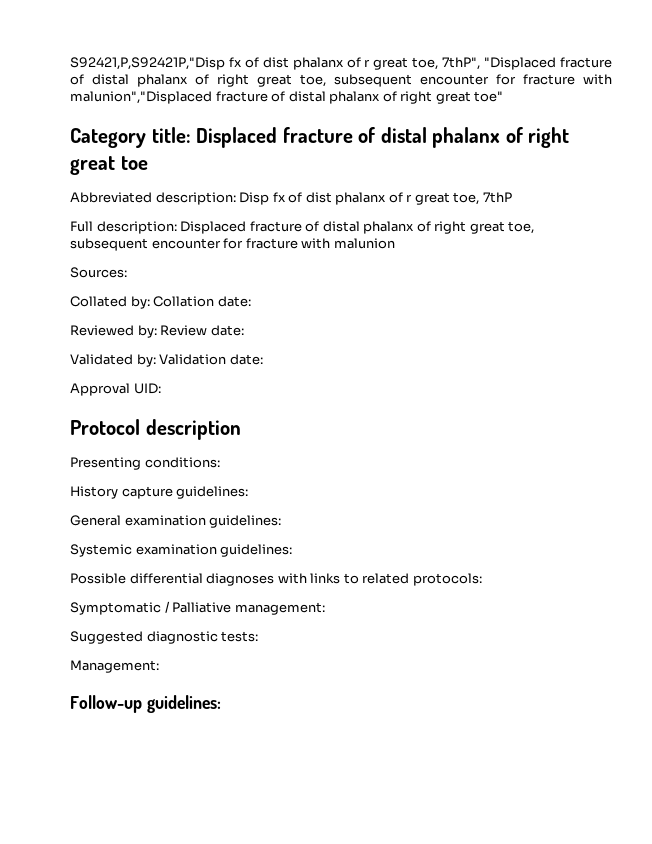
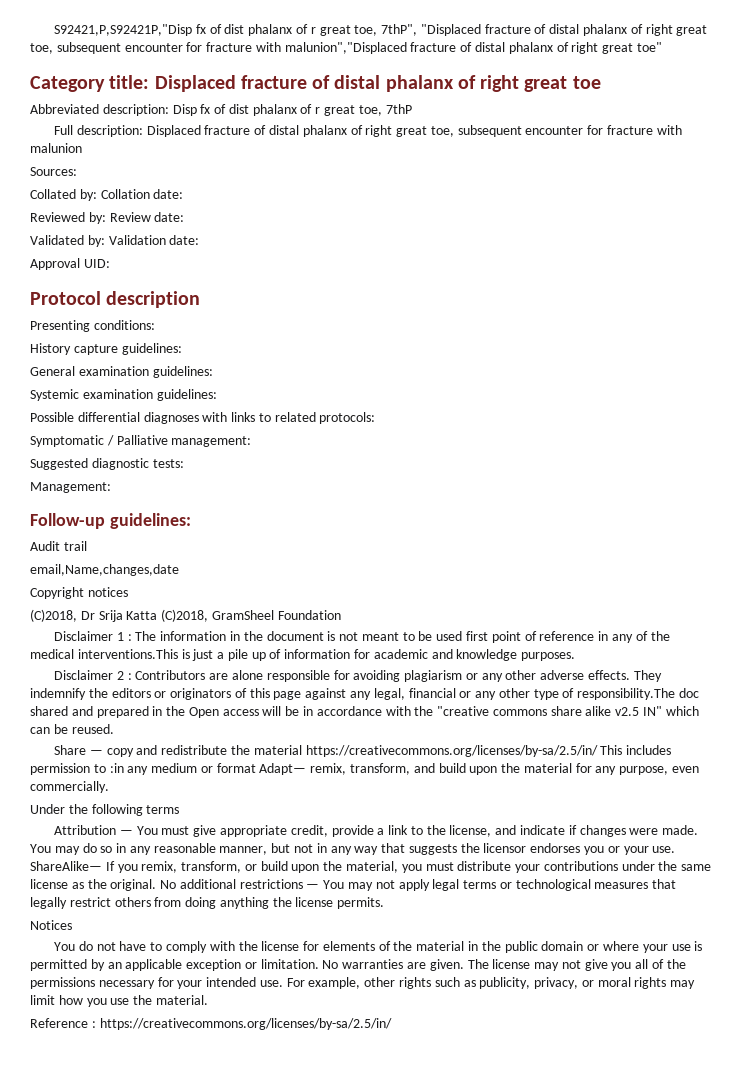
+ Audit trail
+ email,Name,changes,date
+ Copyright notices
+ (C)2018, Dr Srija Katta (C)2018, GramSheel Foundation
+ Disclaimer 1 : The information in the document is not meant to be used first point of reference in any of the medical interventions.This is just a pile up of information for academic and knowledge purposes.
+ Disclaimer 2 : Contributors are alone responsible for avoiding plagiarism or any other adverse effects. They indemnify the editors or originators of this page against any legal, financial or any other type of responsibility.The doc shared and prepared in the Open access will be in accordance with the "creative commons share alike v2.5 IN" which can be reused.
+ Share — copy and redistribute the material https://creativecommons.org/licenses/by-sa/2.5/in/ This includes permission to :in any medium or format Adapt— remix, transform, and build upon the material for any purpose, even commercially.
+ Under the following terms
+ Attribution — You must give appropriate credit, provide a link to the license, and indicate if changes were made. You may do so in any reasonable manner, but not in any way that suggests the licensor endorses you or your use. ShareAlike— If you remix, transform, or build upon the material, you must distribute your contributions under the same license as the original. No additional restrictions — You may not apply legal terms or technological measures that legally restrict others from doing anything the license permits.
+ Notices
+ You do not have to comply with the license for elements of the material in the public domain or where your use is permitted by an applicable exception or limitation. No warranties are given. The license may not give you all of the permissions necessary for your intended use. For example, other rights such as publicity, privacy, or moral rights may limit how you use the material.
+ Reference : https://creativecommons.org/licenses/by-sa/2.5/in/

